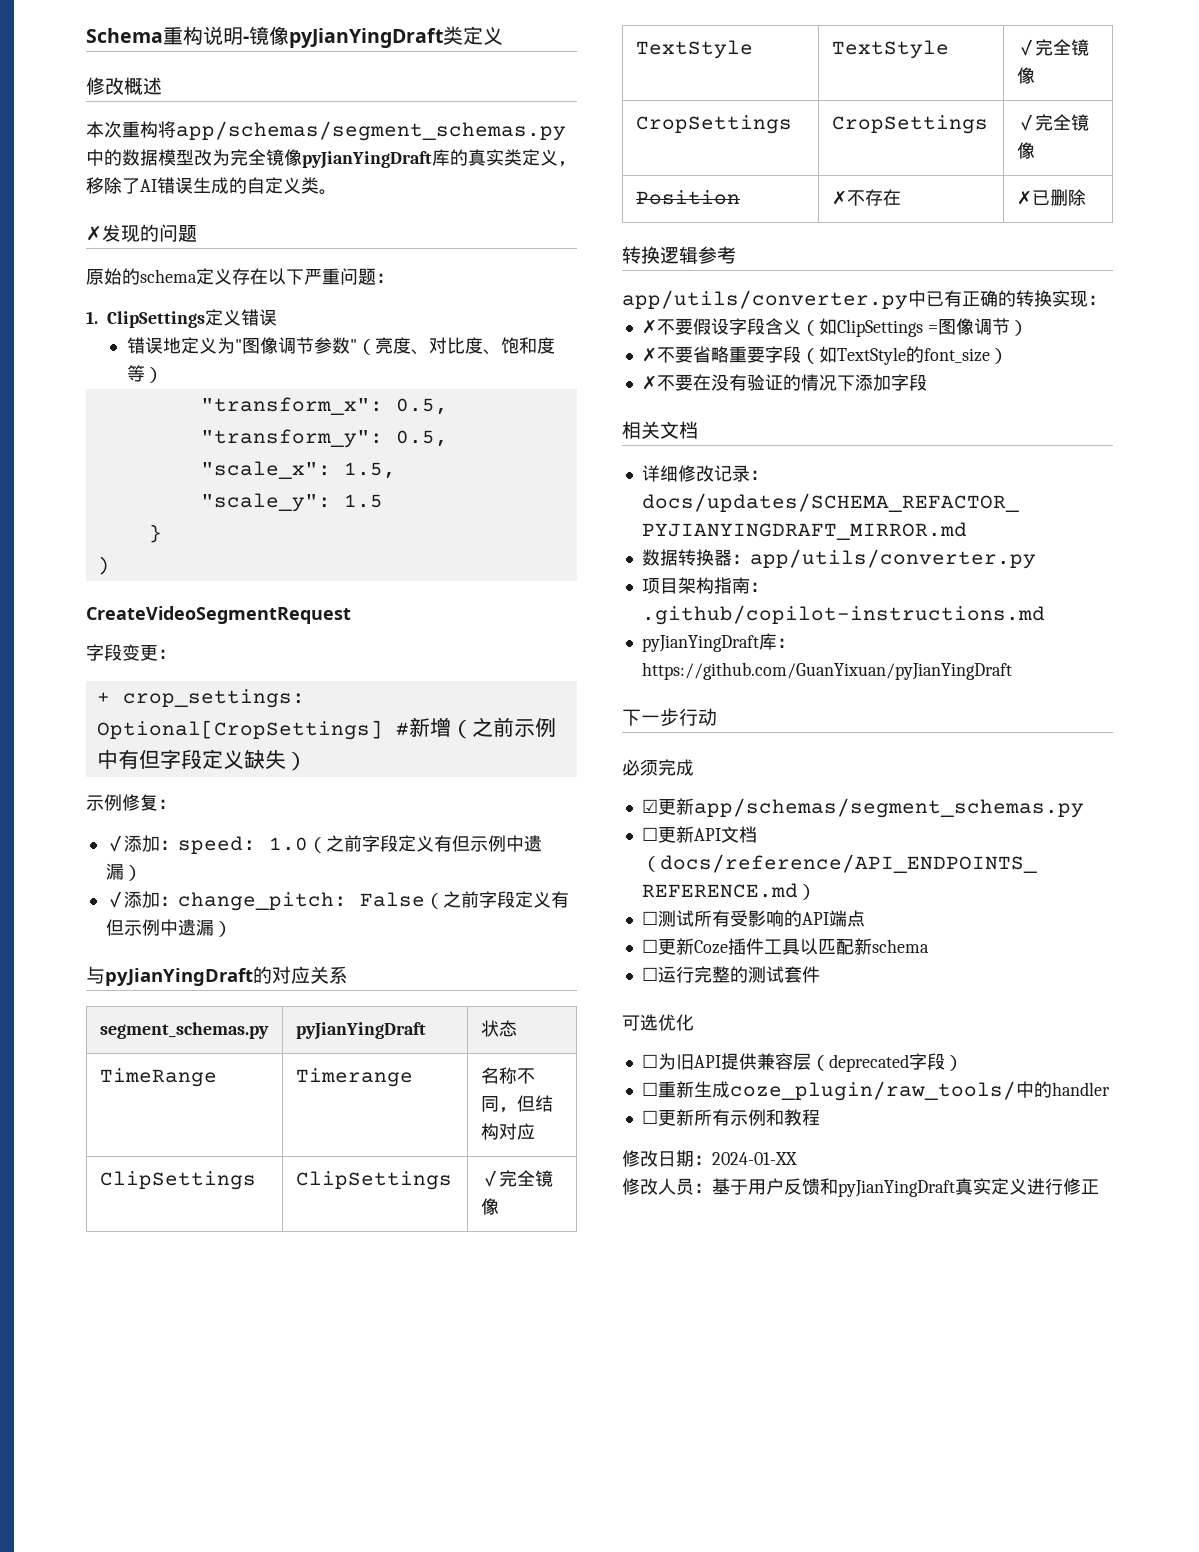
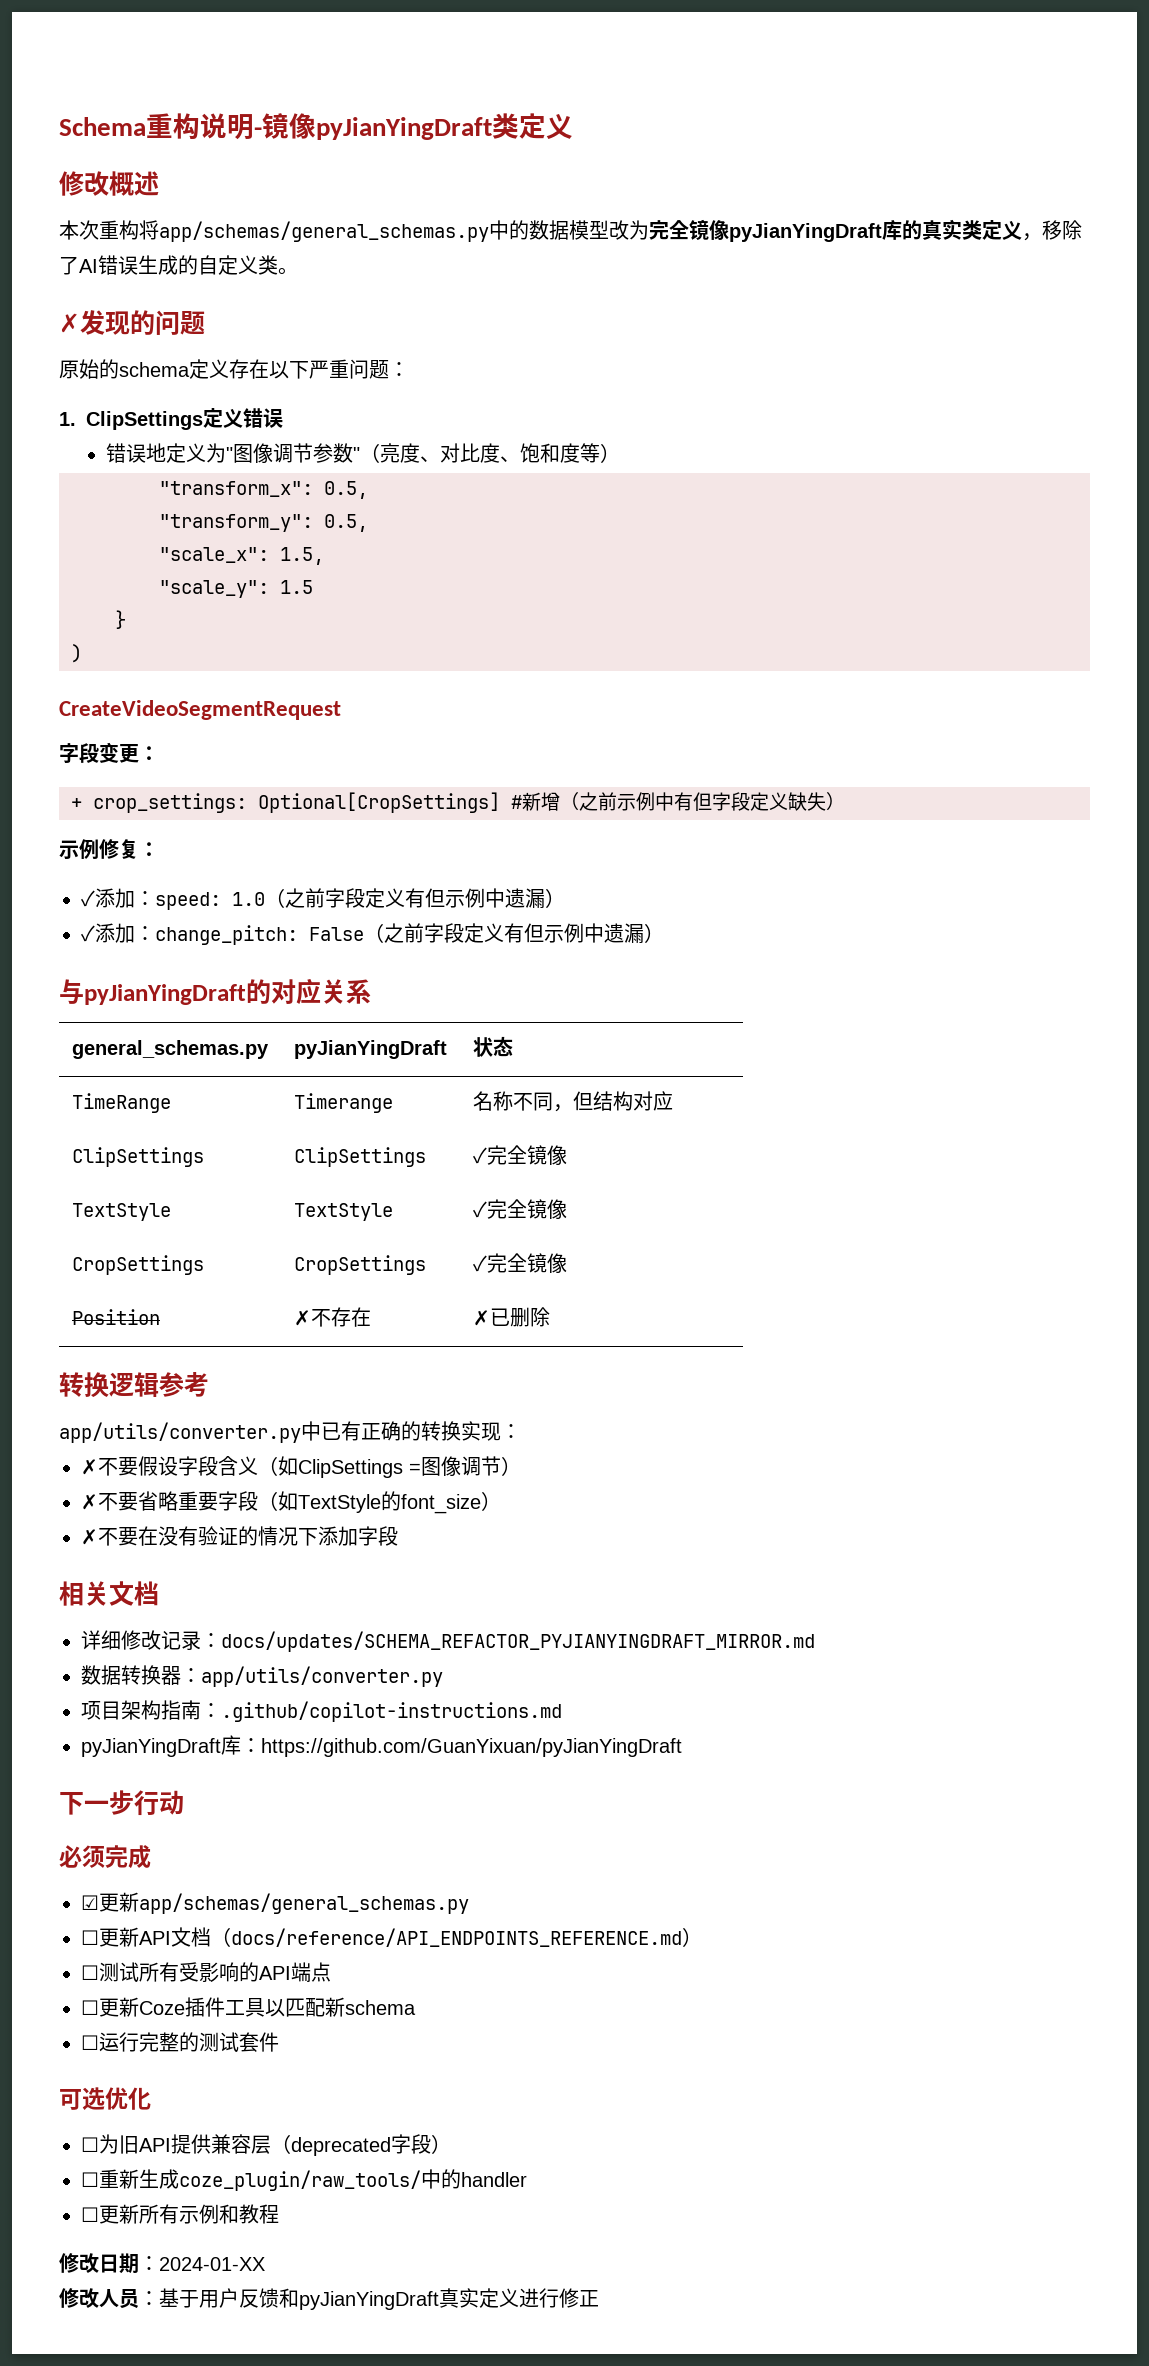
- 本次重构将app/schemas/segment_schemas.py中的数据模型改为完全镜像pyJianYingDraft库的真实类定义，移除了AI错误生成的自定义类。
+ 本次重构将app/schemas/general_schemas.py中的数据模型改为完全镜像pyJianYingDraft库的真实类定义，移除了AI错误生成的自定义类。
- segment_schemas.py | pyJianYingDraft | 状态
+ general_schemas.py | pyJianYingDraft | 状态
- ☑更新app/schemas/segment_schemas.py
+ ☑更新app/schemas/general_schemas.py

